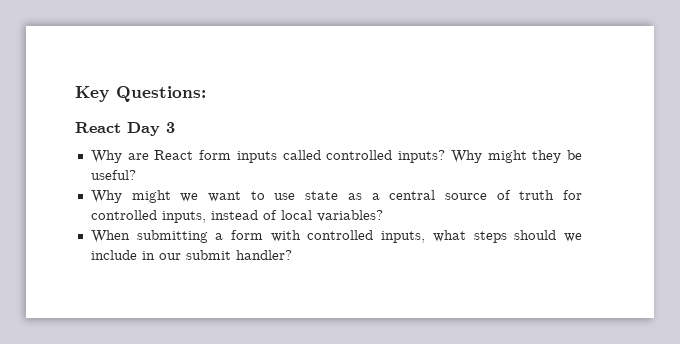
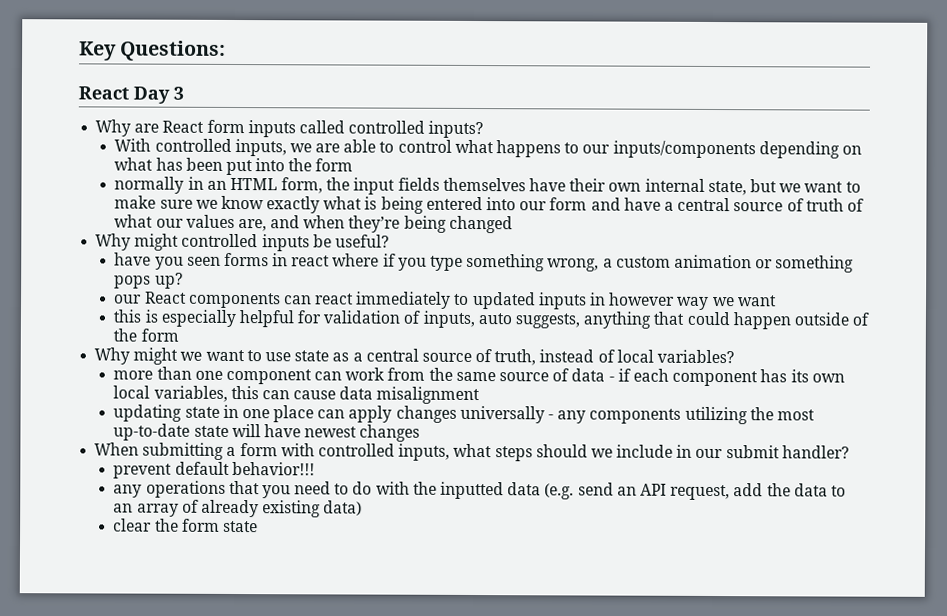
- Why are React form inputs called controlled inputs? Why might they be useful?
+ Why are React form inputs called controlled inputs?
+ With controlled inputs, we are able to control what happens to our inputs/components depending on what has been put into the form
+ normally in an HTML form, the input fields themselves have their own internal state, but we want to make sure we know exactly what is being entered into our form and have a central source of truth of what our values are, and when they’re being changed
+ Why might controlled inputs be useful?
+ have you seen forms in react where if you type something wrong, a custom animation or something pops up?
+ our React components can react immediately to updated inputs in however way we want
+ this is especially helpful for validation of inputs, auto suggests, anything that could happen outside of the form
- Why might we want to use state as a central source of truth for controlled inputs, instead of local variables?
+ Why might we want to use state as a central source of truth, instead of local variables?
+ more than one component can work from the same source of data - if each component has its own local variables, this can cause data misalignment
+ updating state in one place can apply changes universally - any components utilizing the most up-to-date state will have newest changes
+ prevent default behavior!!!
+ any operations that you need to do with the inputted data (e.g. send an API request, add the data to an array of already existing data)
+ clear the form state

